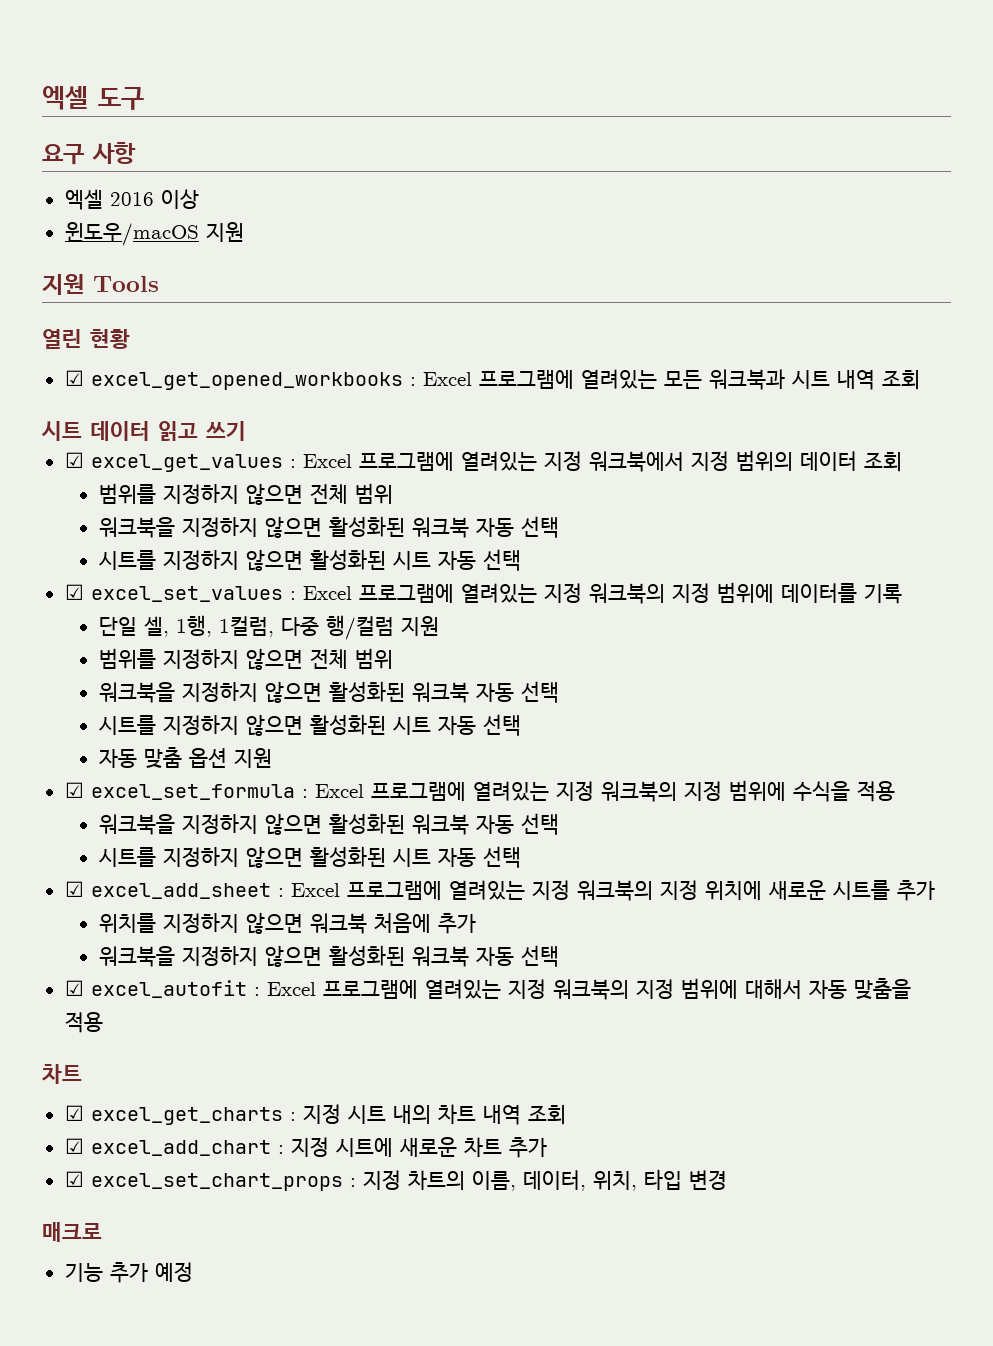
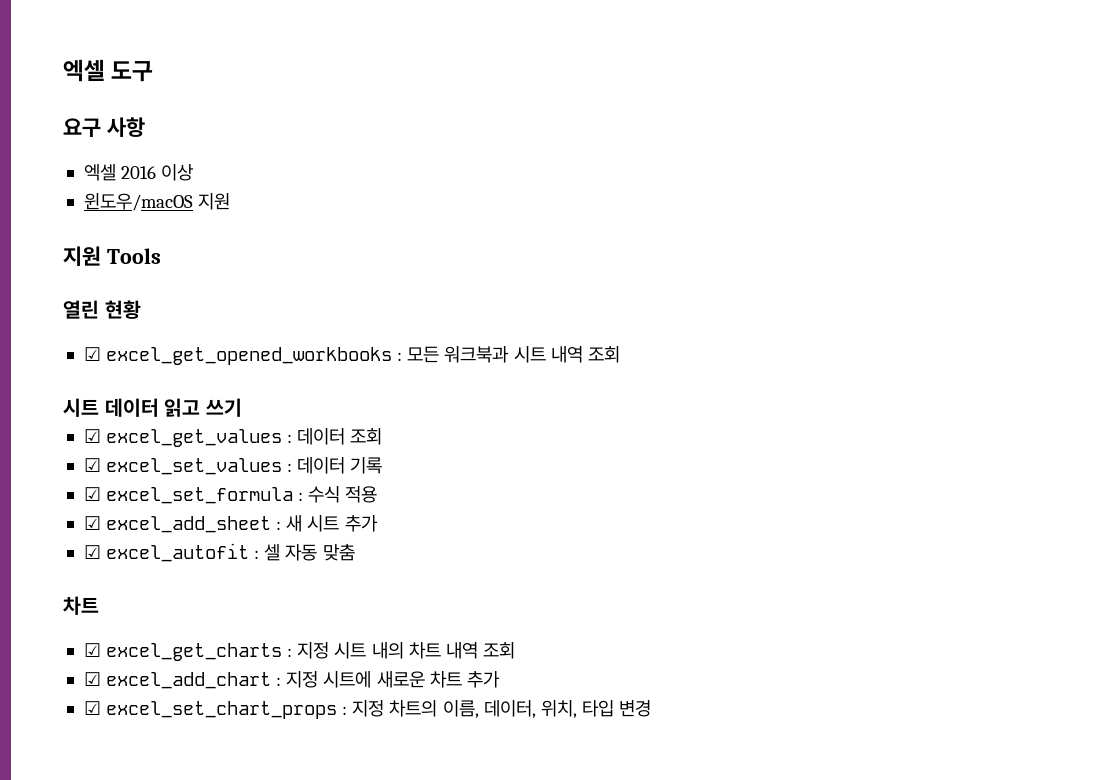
- ☑ excel_get_opened_workbooks : Excel 프로그램에 열려있는 모든 워크북과 시트 내역 조회
+ ☑ excel_get_opened_workbooks : 모든 워크북과 시트 내역 조회
- ☑ excel_get_values : Excel 프로그램에 열려있는 지정 워크북에서 지정 범위의 데이터 조회
- 범위를 지정하지 않으면 전체 범위
- 워크북을 지정하지 않으면 활성화된 워크북 자동 선택
- 시트를 지정하지 않으면 활성화된 시트 자동 선택
- ☑ excel_set_values : Excel 프로그램에 열려있는 지정 워크북의 지정 범위에 데이터를 기록
- 단일 셀, 1행, 1컬럼, 다중 행/컬럼 지원
- 범위를 지정하지 않으면 전체 범위
- 워크북을 지정하지 않으면 활성화된 워크북 자동 선택
- 시트를 지정하지 않으면 활성화된 시트 자동 선택
- 자동 맞춤 옵션 지원
- ☑ excel_set_formula : Excel 프로그램에 열려있는 지정 워크북의 지정 범위에 수식을 적용
- 워크북을 지정하지 않으면 활성화된 워크북 자동 선택
- 시트를 지정하지 않으면 활성화된 시트 자동 선택
- ☑ excel_add_sheet : Excel 프로그램에 열려있는 지정 워크북의 지정 위치에 새로운 시트를 추가
- 위치를 지정하지 않으면 워크북 처음에 추가
- 워크북을 지정하지 않으면 활성화된 워크북 자동 선택
- ☑ excel_autofit : Excel 프로그램에 열려있는 지정 워크북의 지정 범위에 대해서 자동 맞춤을 적용
+ ☑ excel_get_values : 데이터 조회
+ ☑ excel_set_values : 데이터 기록
+ ☑ excel_set_formula : 수식 적용
+ ☑ excel_add_sheet : 새 시트 추가
+ ☑ excel_autofit : 셀 자동 맞춤
- 매크로
- 기능 추가 예정

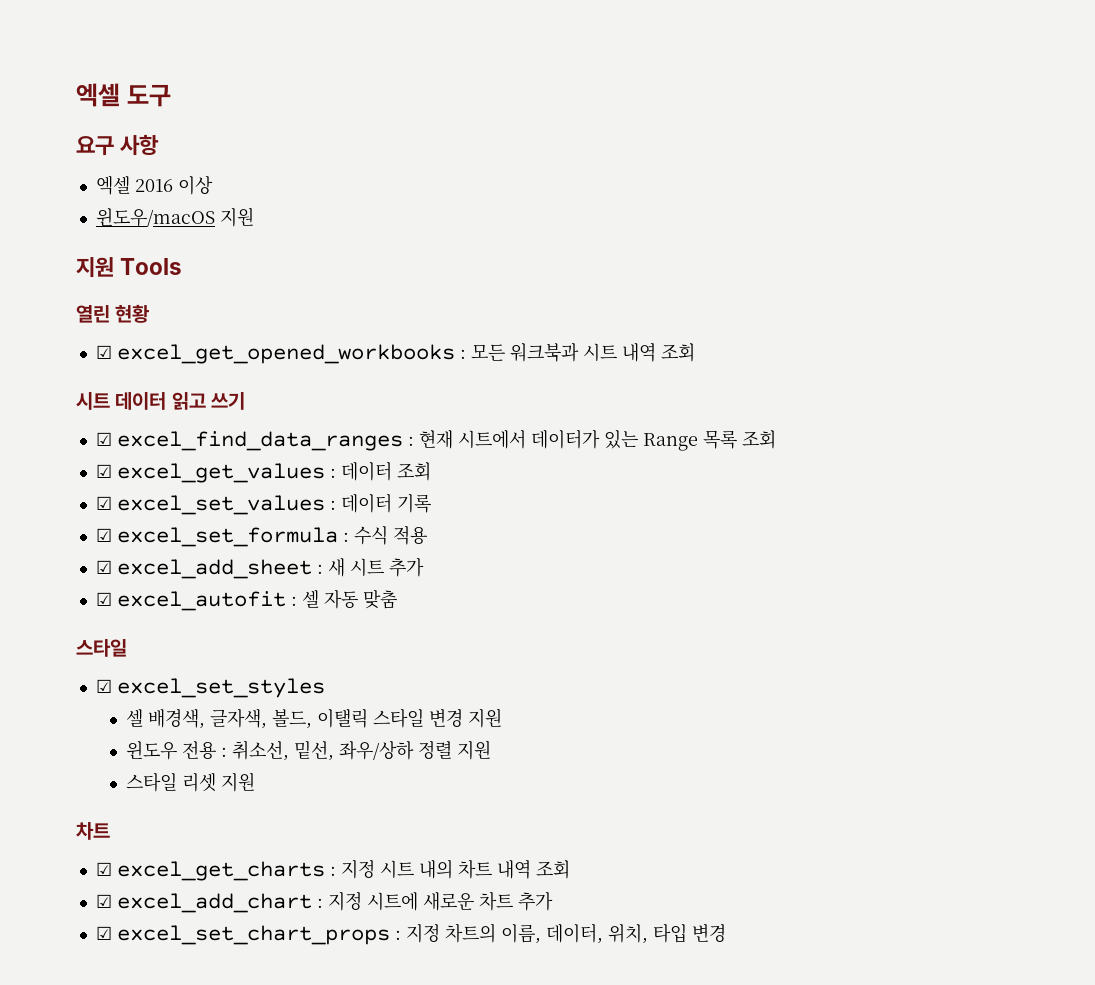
+ ☑ excel_find_data_ranges : 현재 시트에서 데이터가 있는 Range 목록 조회
  ☑ excel_autofit : 셀 자동 맞춤
+ 스타일
+ ☑ excel_set_styles
+ 셀 배경색, 글자색, 볼드, 이탤릭 스타일 변경 지원
+ 윈도우 전용 : 취소선, 밑선, 좌우/상하 정렬 지원
+ 스타일 리셋 지원

